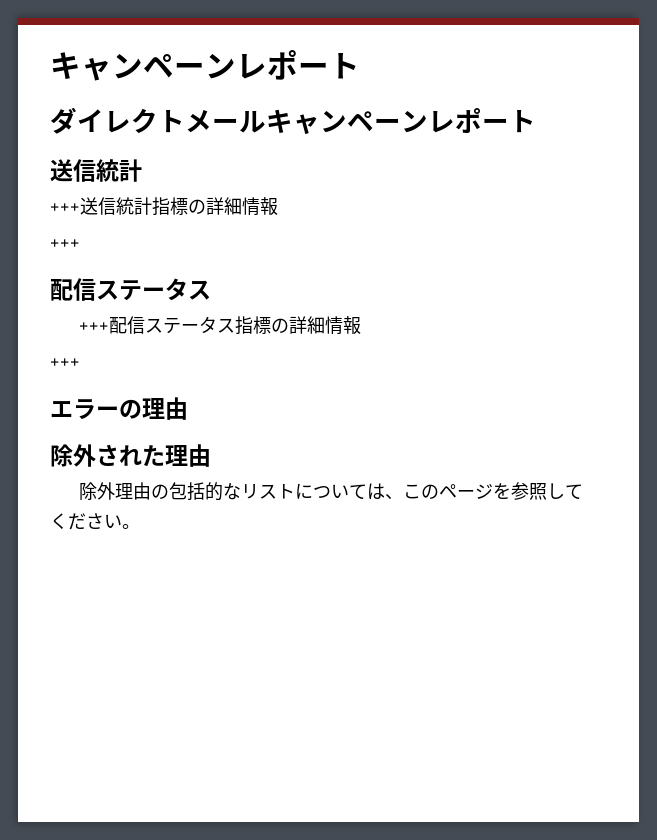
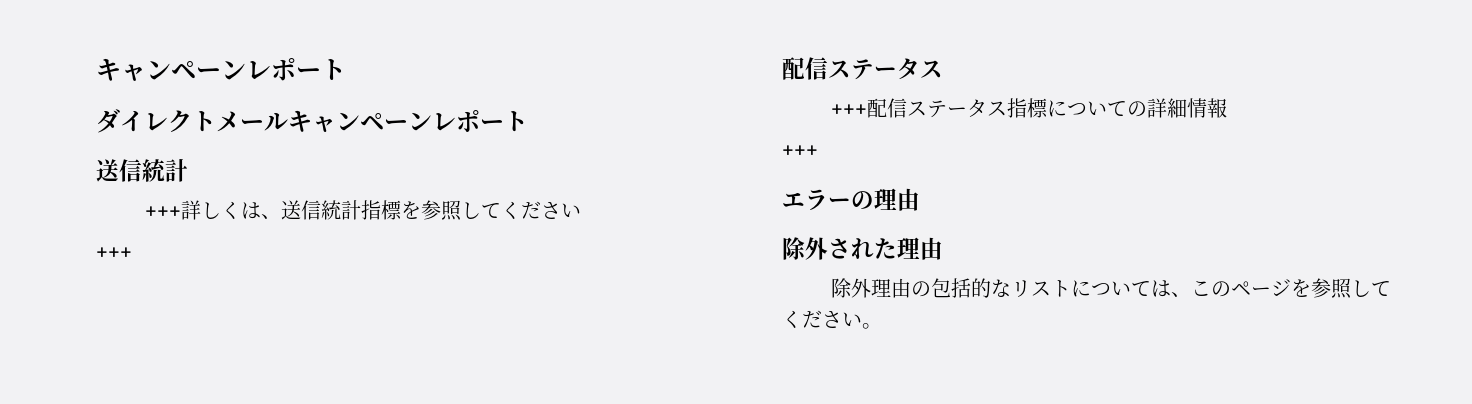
- +++送信統計指標の詳細情報
+ +++詳しくは、送信統計指標を参照してください
- +++配信ステータス指標の詳細情報
+ +++配信ステータス指標についての詳細情報

